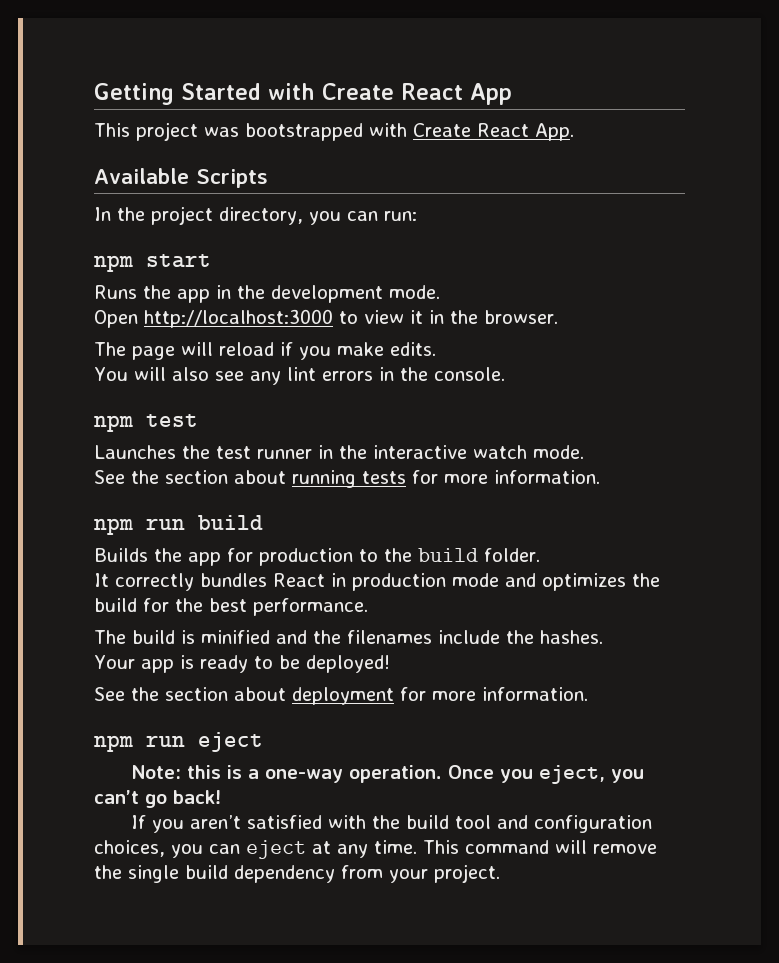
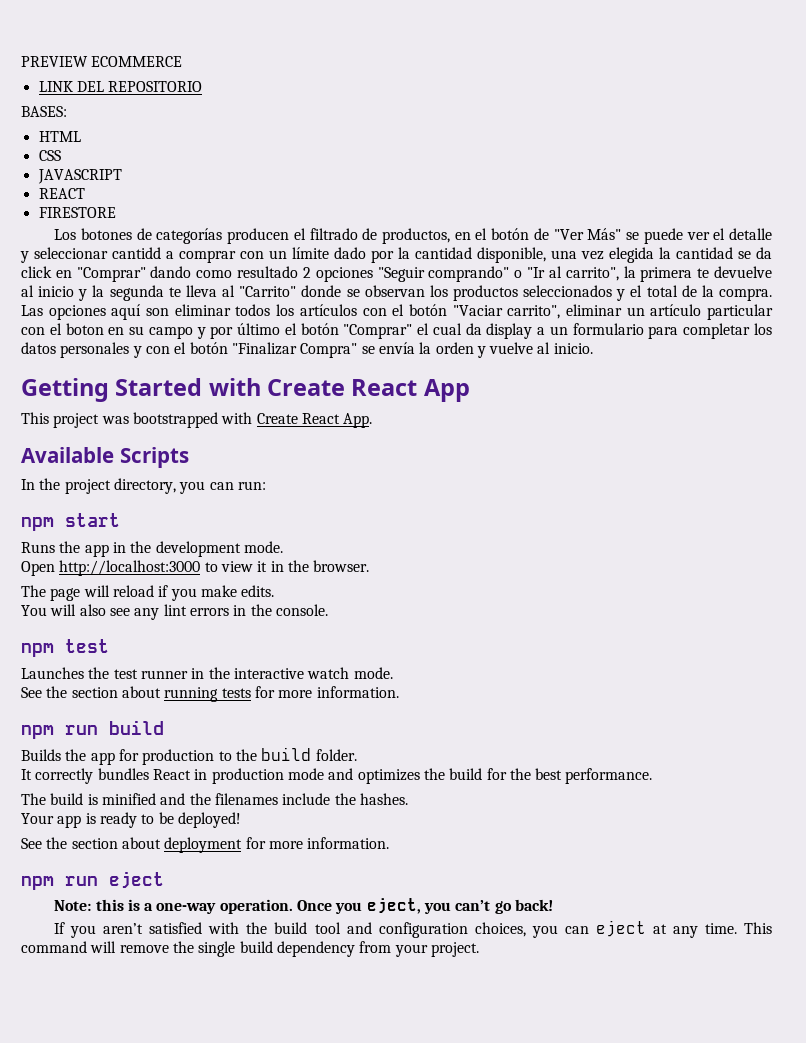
+ PREVIEW ECOMMERCE
+ LINK DEL REPOSITORIO
+ BASES:
+ HTML
+ CSS
+ JAVASCRIPT
+ REACT
+ FIRESTORE
+ Los botones de categorías producen el filtrado de productos, en el botón de "Ver Más" se puede ver el detalle y seleccionar cantidd a comprar con un límite dado por la cantidad disponible, una vez elegida la cantidad se da click en "Comprar" dando como resultado 2 opciones "Seguir comprando" o "Ir al carrito", la primera te devuelve al inicio y la segunda te lleva al "Carrito" donde se observan los productos seleccionados y el total de la compra. Las opciones aquí son eliminar todos los artículos con el botón "Vaciar carrito", eliminar un artículo particular con el boton en su campo y por último el botón "Comprar" el cual da display a un formulario para completar los datos personales y con el botón "Finalizar Compra" se envía la orden y vuelve al inicio.

